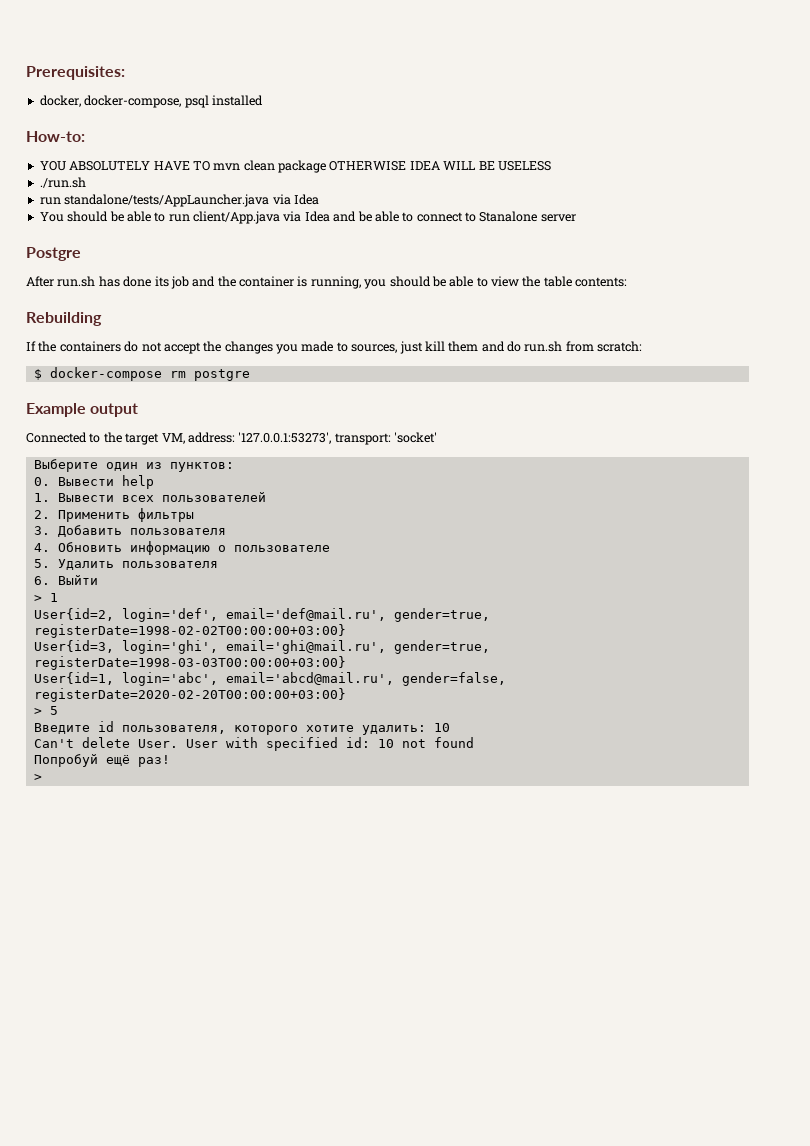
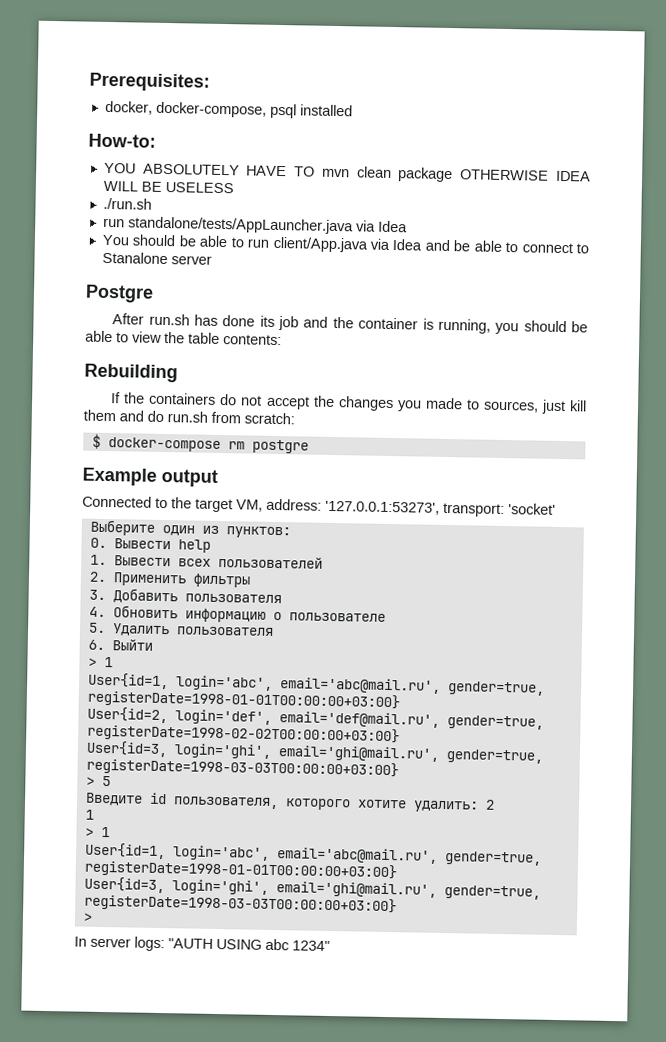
  6. Выйти
  > 1
+ User{id=1, login='abc', email='abc@mail.ru', gender=true, registerDate=1998-01-01T00:00:00+03:00}
- User{id=1, login='abc', email='abcd@mail.ru', gender=false, registerDate=2020-02-20T00:00:00+03:00}
- Введите id пользователя, которого хотите удалить: 10
- Can't delete User. User with specified id: 10 not found
- Попробуй ещё раз!
+ Введите id пользователя, которого хотите удалить: 2
+ 1
+ > 1
+ User{id=1, login='abc', email='abc@mail.ru', gender=true, registerDate=1998-01-01T00:00:00+03:00}
+ User{id=3, login='ghi', email='ghi@mail.ru', gender=true, registerDate=1998-03-03T00:00:00+03:00}
  >
+ In server logs: "AUTH USING abc 1234"

